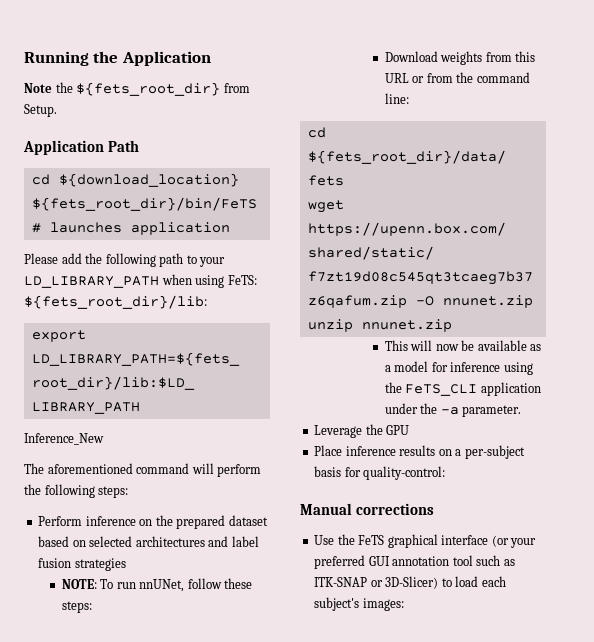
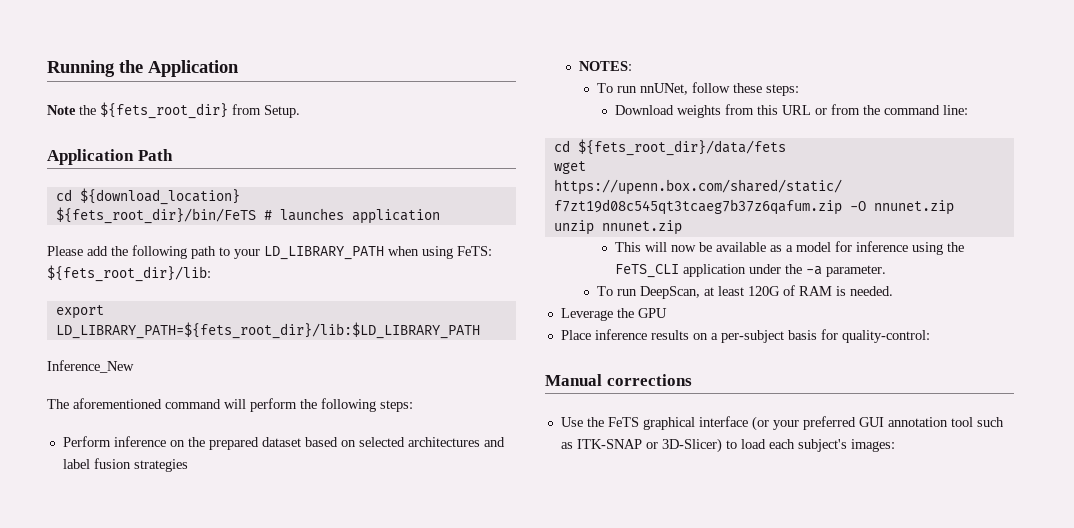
- NOTE: To run nnUNet, follow these steps:
+ NOTES:
+ To run nnUNet, follow these steps:
+ To run DeepScan, at least 120G of RAM is needed.

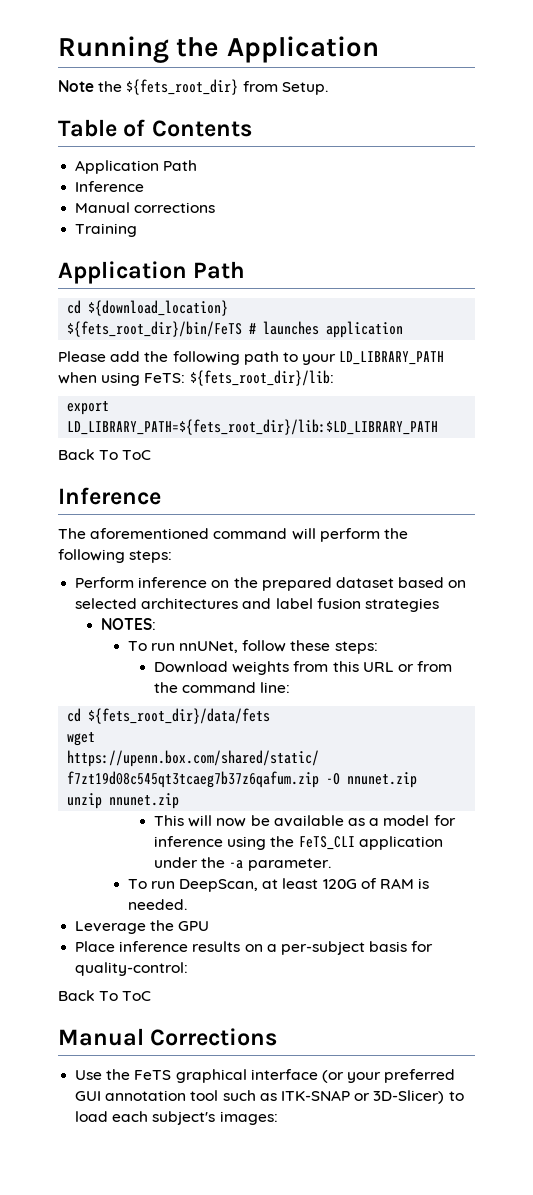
+ Table of Contents
+ Application Path
+ Inference
+ Manual corrections
+ Training
  export LD_LIBRARY_PATH=${fets_root_dir}/lib:$LD_LIBRARY_PATH
- Inference_New
+ Back To ToC
+ Inference
  Place inference results on a per-subject basis for quality-control:
- Manual corrections
+ Back To ToC
+ Manual Corrections

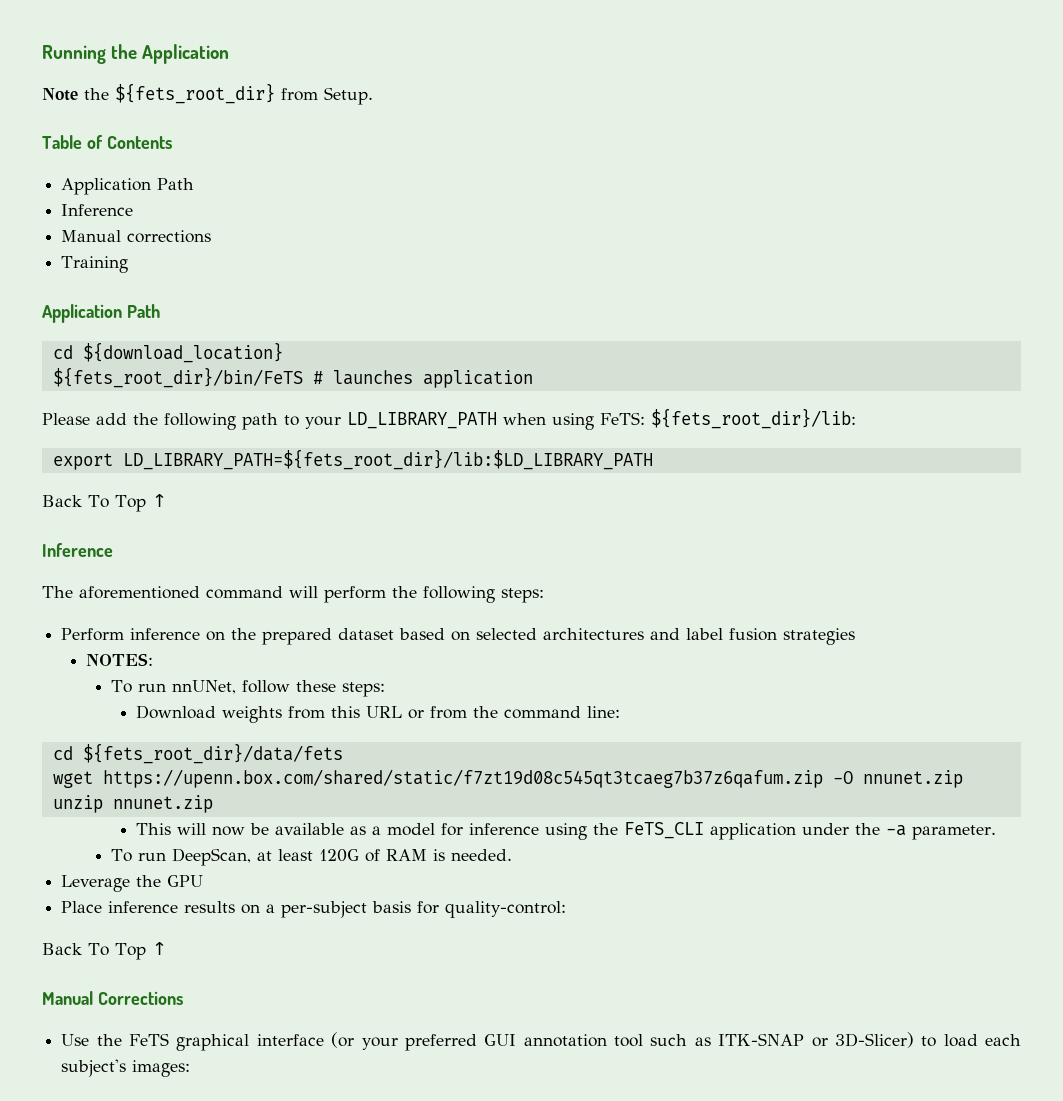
  export LD_LIBRARY_PATH=${fets_root_dir}/lib:$LD_LIBRARY_PATH
- Back To ToC
+ Back To Top ↑
  Place inference results on a per-subject basis for quality-control:
- Back To ToC
+ Back To Top ↑

